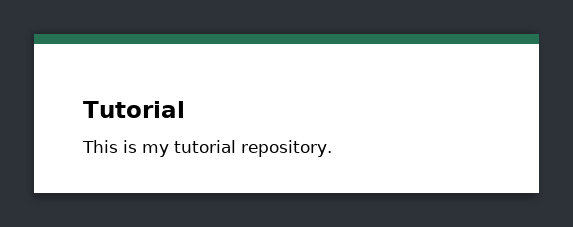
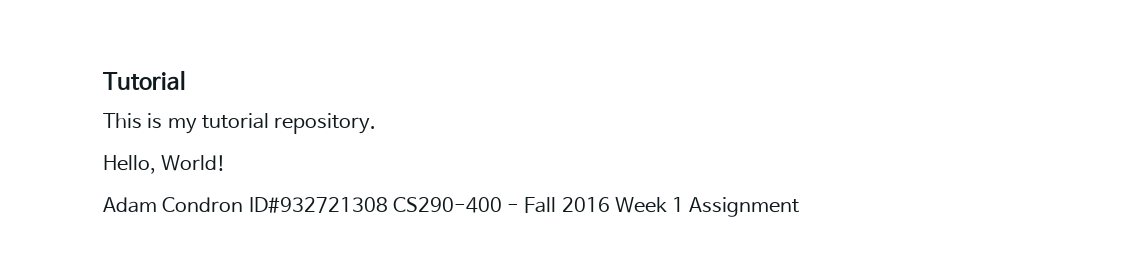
+ Hello, World!
+ Adam Condron ID#932721308 CS290-400 - Fall 2016 Week 1 Assignment

